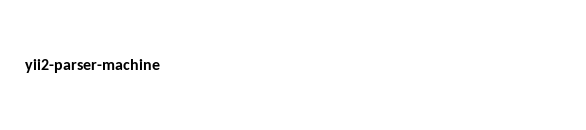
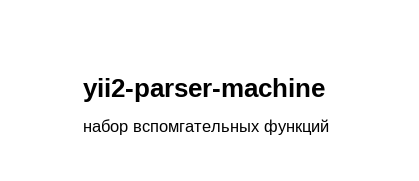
+ набор вспомгательных функций

